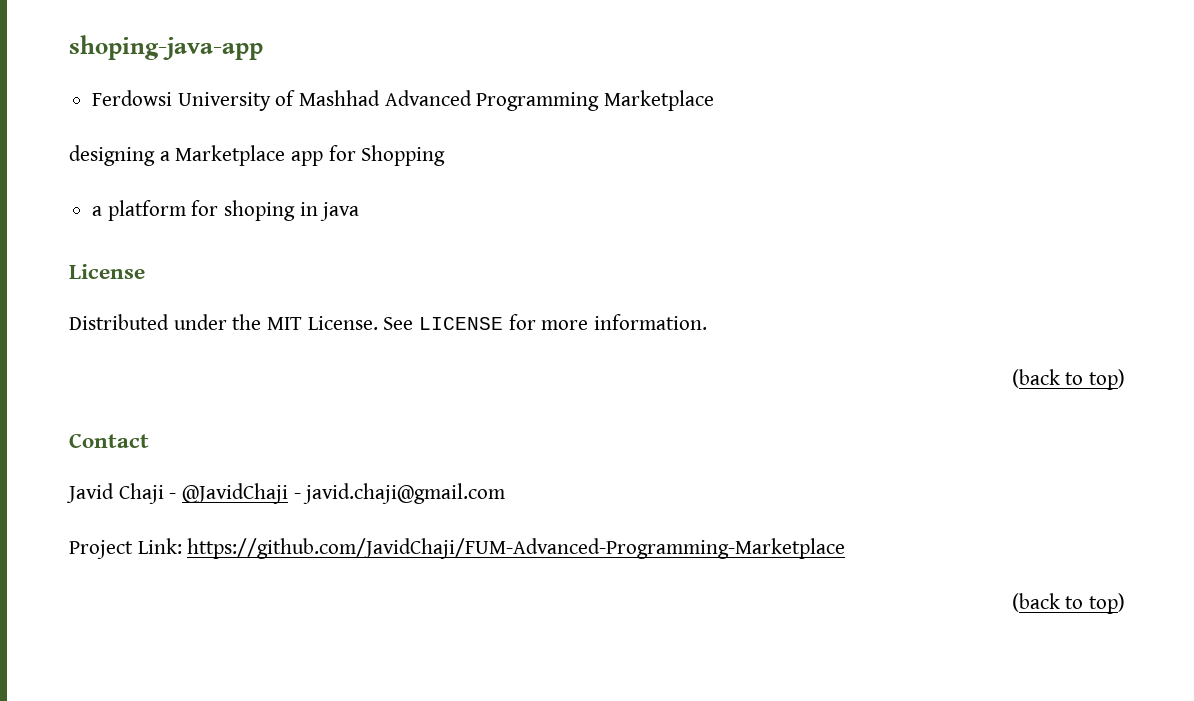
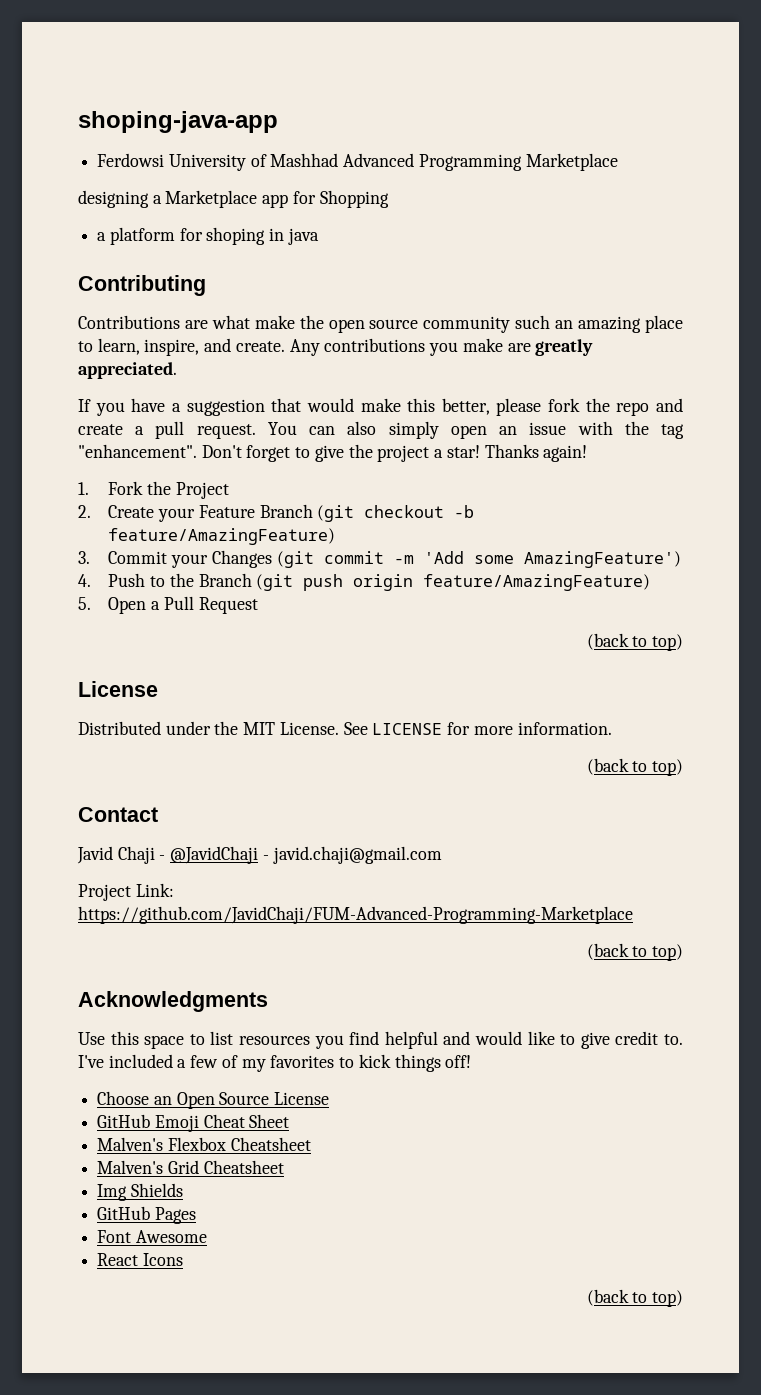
+ Contributing
+ Contributions are what make the open source community such an amazing place to learn, inspire, and create. Any contributions you make are greatly appreciated.
+ If you have a suggestion that would make this better, please fork the repo and create a pull request. You can also simply open an issue with the tag "enhancement". Don't forget to give the project a star! Thanks again!
+ 1. Fork the Project
+ 2. Create your Feature Branch (git checkout -b feature/AmazingFeature)
+ 3. Commit your Changes (git commit -m 'Add some AmazingFeature')
+ 4. Push to the Branch (git push origin feature/AmazingFeature)
+ 5. Open a Pull Request
+ (back to top)
+ Acknowledgments
+ Use this space to list resources you find helpful and would like to give credit to. I've included a few of my favorites to kick things off!
+ Choose an Open Source License
+ GitHub Emoji Cheat Sheet
+ Malven's Flexbox Cheatsheet
+ Malven's Grid Cheatsheet
+ Img Shields
+ GitHub Pages
+ Font Awesome
+ React Icons
+ (back to top)

